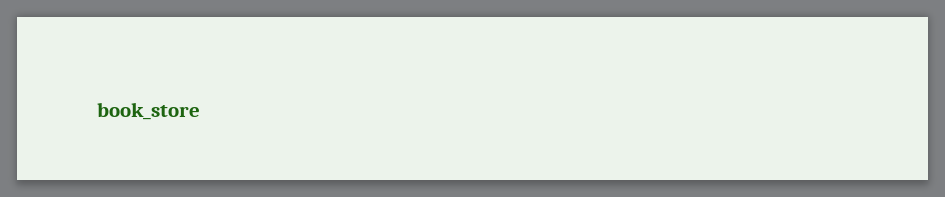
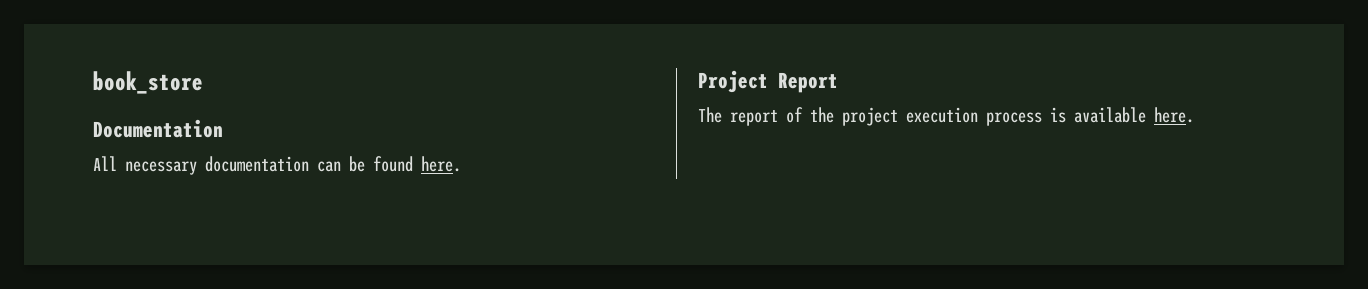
+ Documentation
+ All necessary documentation can be found here.
+ Project Report
+ The report of the project execution process is available here.

